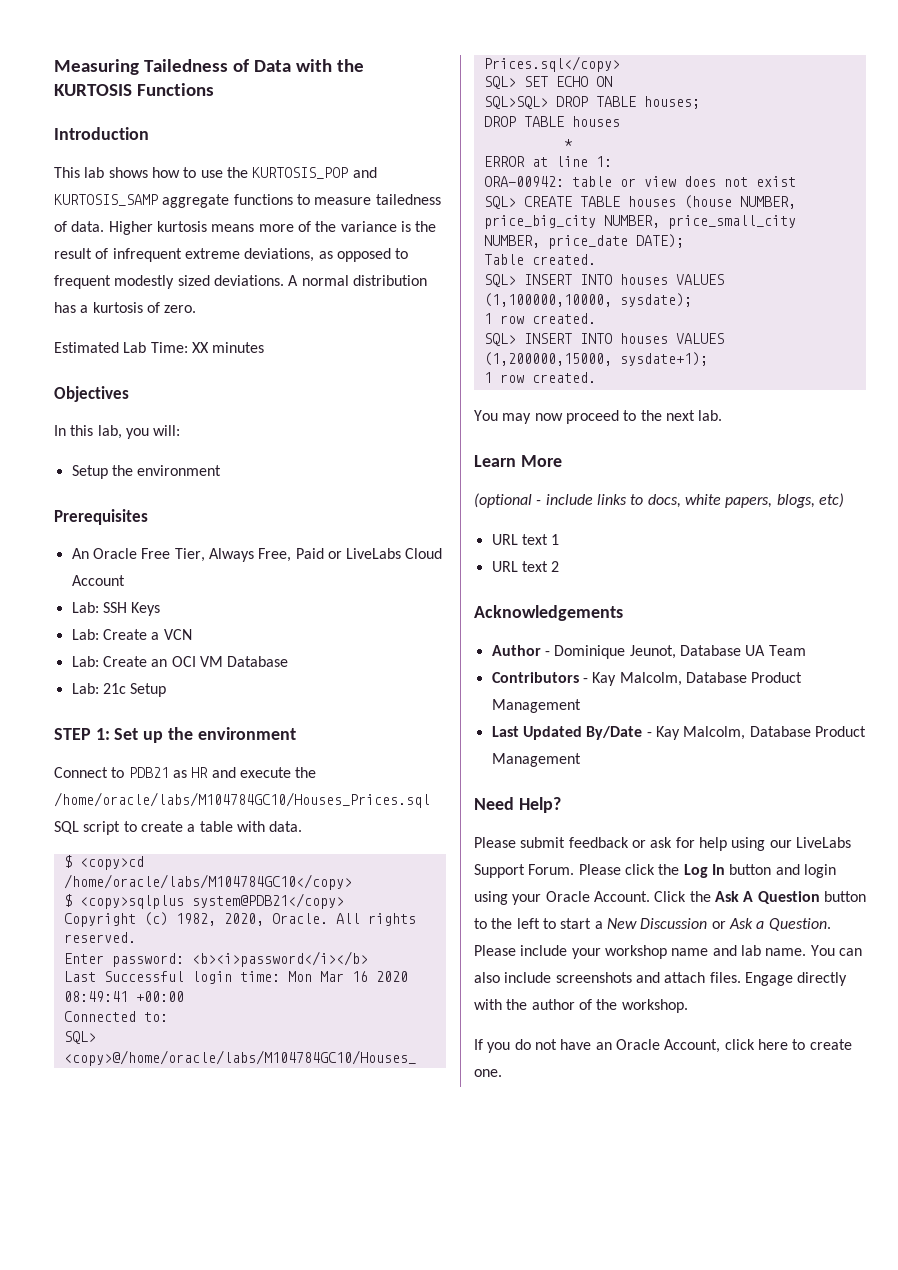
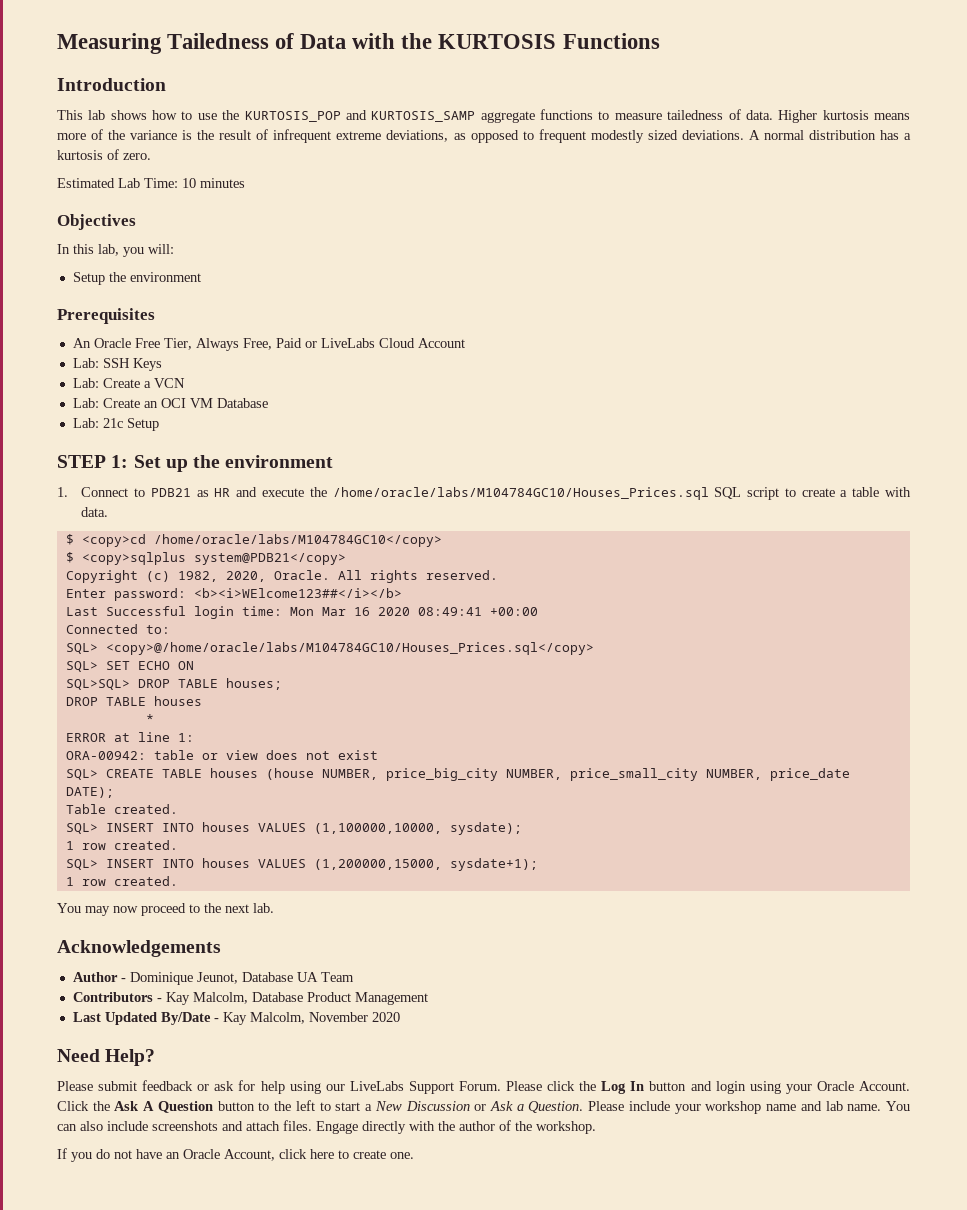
- Estimated Lab Time: XX minutes
+ Estimated Lab Time: 10 minutes
- Connect to PDB21 as HR and execute the /home/oracle/labs/M104784GC10/Houses_Prices.sql SQL script to create a table with data.
+ 1. Connect to PDB21 as HR and execute the /home/oracle/labs/M104784GC10/Houses_Prices.sql SQL script to create a table with data.
- Enter password: <b><i>password</i></b>
+ Enter password: <b><i>WElcome123##</i></b>
- Learn More
- (optional - include links to docs, white papers, blogs, etc)
- URL text 1
- URL text 2
- Last Updated By/Date - Kay Malcolm, Database Product Management
+ Last Updated By/Date - Kay Malcolm, November 2020

